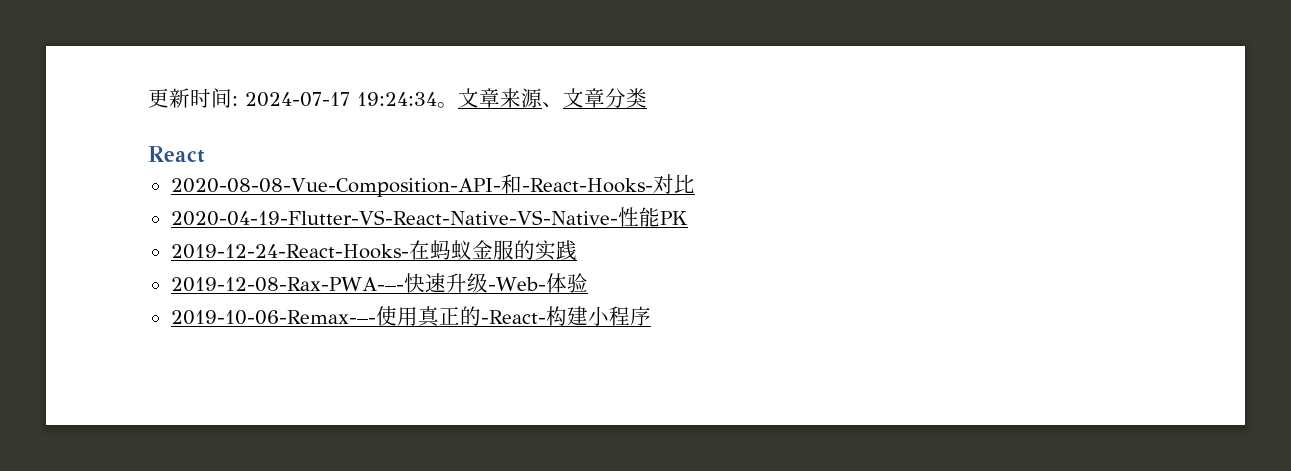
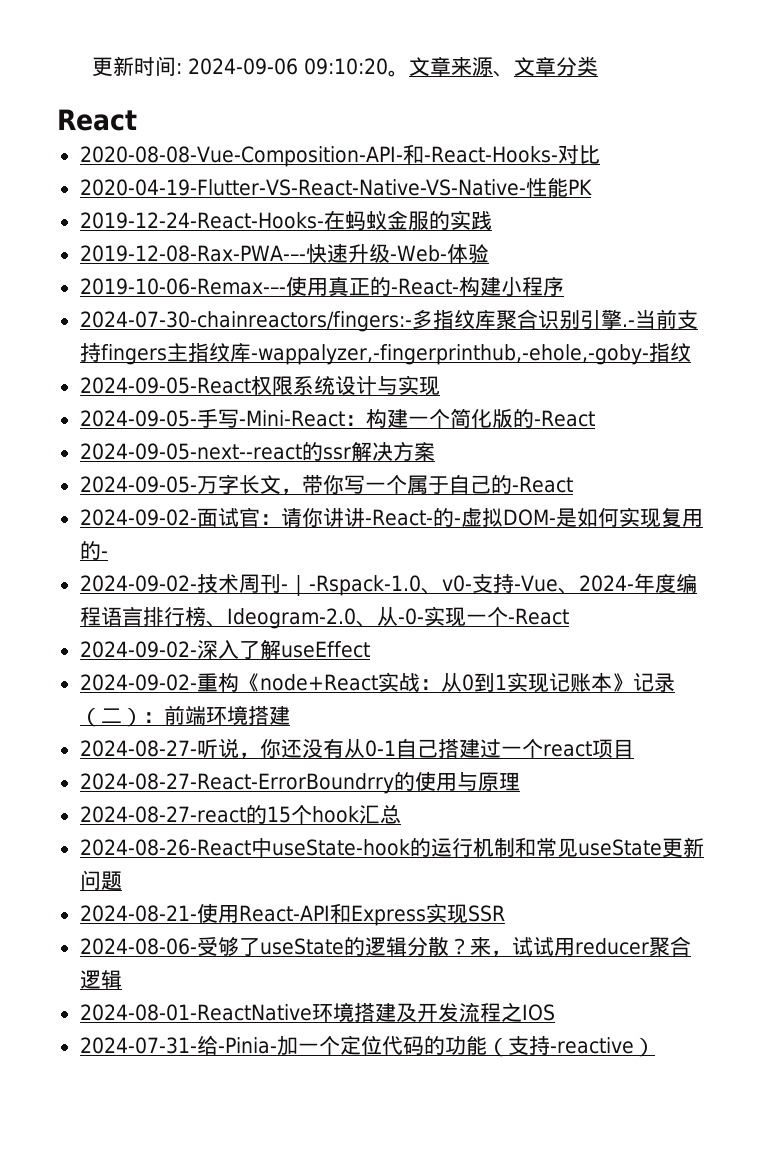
- 更新时间: 2024-07-17 19:24:34。
+ 更新时间: 2024-09-06 09:10:20。
+ 2024-07-30-chainreactors/fingers:-多指纹库聚合识别引擎.-当前支持fingers主指纹库-wappalyzer,-fingerprinthub,-ehole,-goby-指纹
+ 2024-09-05-React权限系统设计与实现
+ 2024-09-05-手写-Mini-React：构建一个简化版的-React
+ 2024-09-05-next--react的ssr解决方案
+ 2024-09-05-万字长文，带你写一个属于自己的-React
+ 2024-09-02-面试官：请你讲讲-React-的-虚拟DOM-是如何实现复用的-
+ 2024-09-02-技术周刊-｜-Rspack-1.0、v0-支持-Vue、2024-年度编程语言排行榜、Ideogram-2.0、从-0-实现一个-React
+ 2024-09-02-深入了解useEffect
+ 2024-09-02-重构《node+React实战：从0到1实现记账本》记录（二）：前端环境搭建
+ 2024-08-27-听说，你还没有从0-1自己搭建过一个react项目
+ 2024-08-27-React-ErrorBoundrry的使用与原理
+ 2024-08-27-react的15个hook汇总
+ 2024-08-26-React中useState-hook的运行机制和常见useState更新问题
+ 2024-08-21-使用React-API和Express实现SSR
+ 2024-08-06-受够了useState的逻辑分散？来，试试用reducer聚合逻辑
+ 2024-08-01-ReactNative环境搭建及开发流程之IOS
+ 2024-07-31-给-Pinia-加一个定位代码的功能（支持-reactive）

